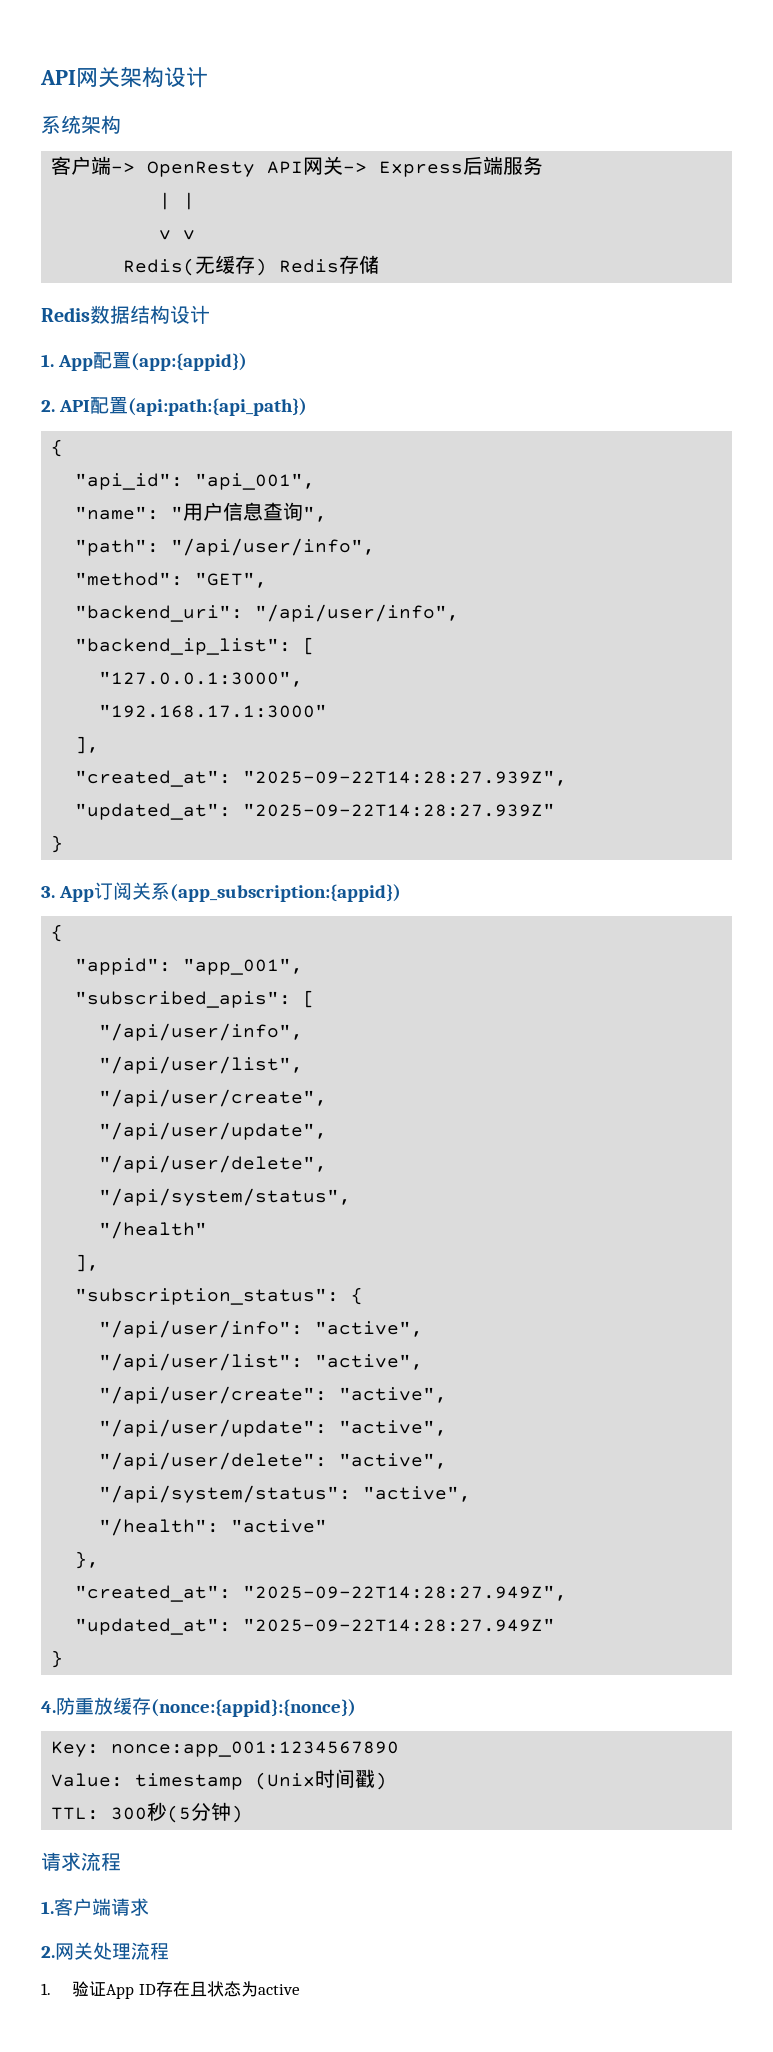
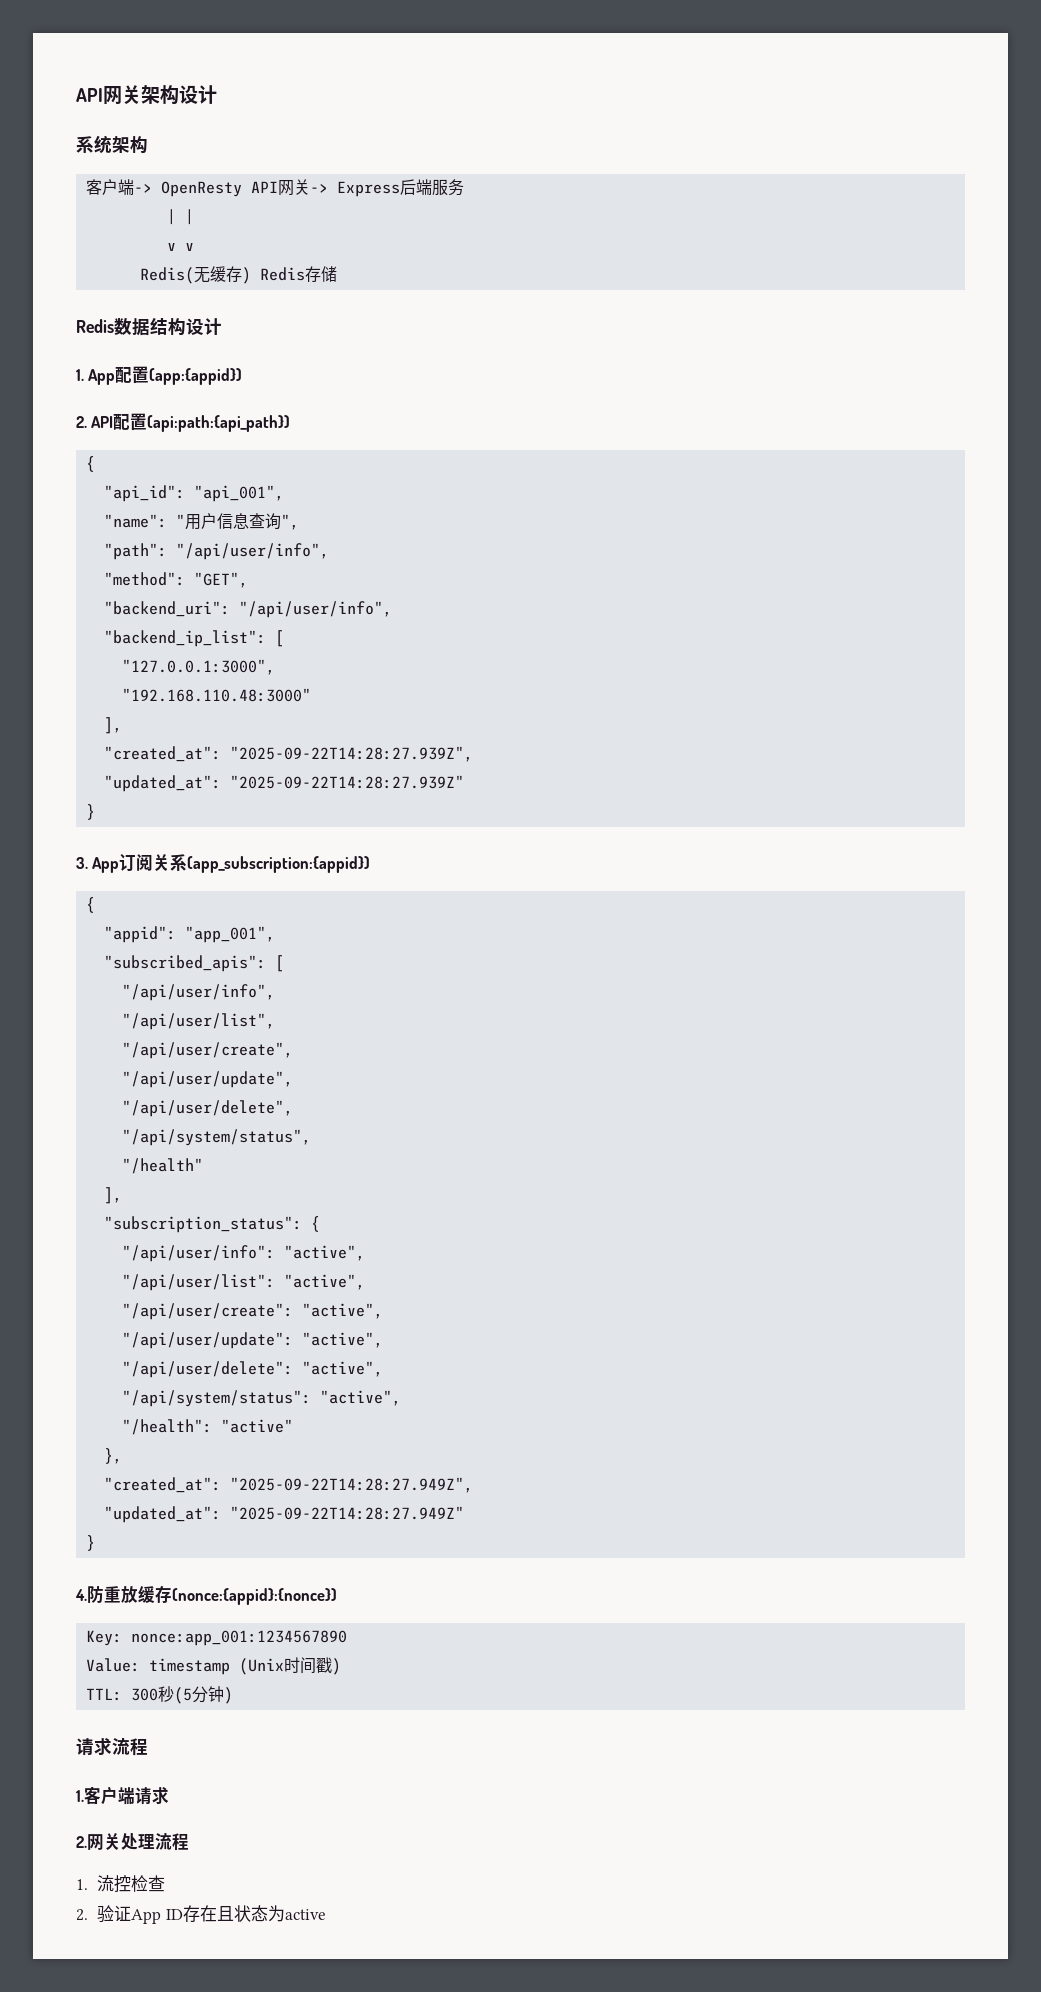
- "192.168.17.1:3000"
+ "192.168.110.48:3000"
- 1.验证App ID存在且状态为active
+ 1.流控检查
+ 2.验证App ID存在且状态为active

